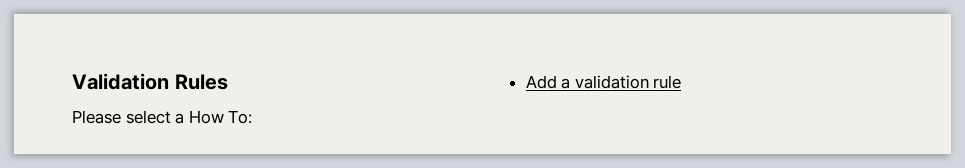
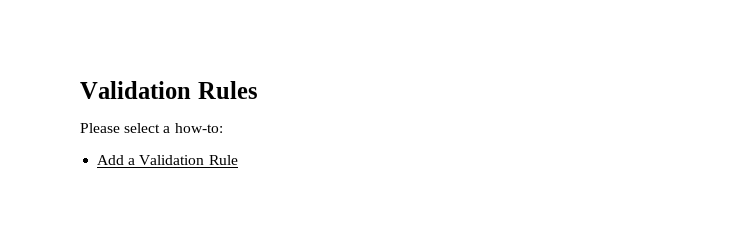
- Please select a How To:
+ Please select a how-to:
- Add a validation rule
+ Add a Validation Rule

